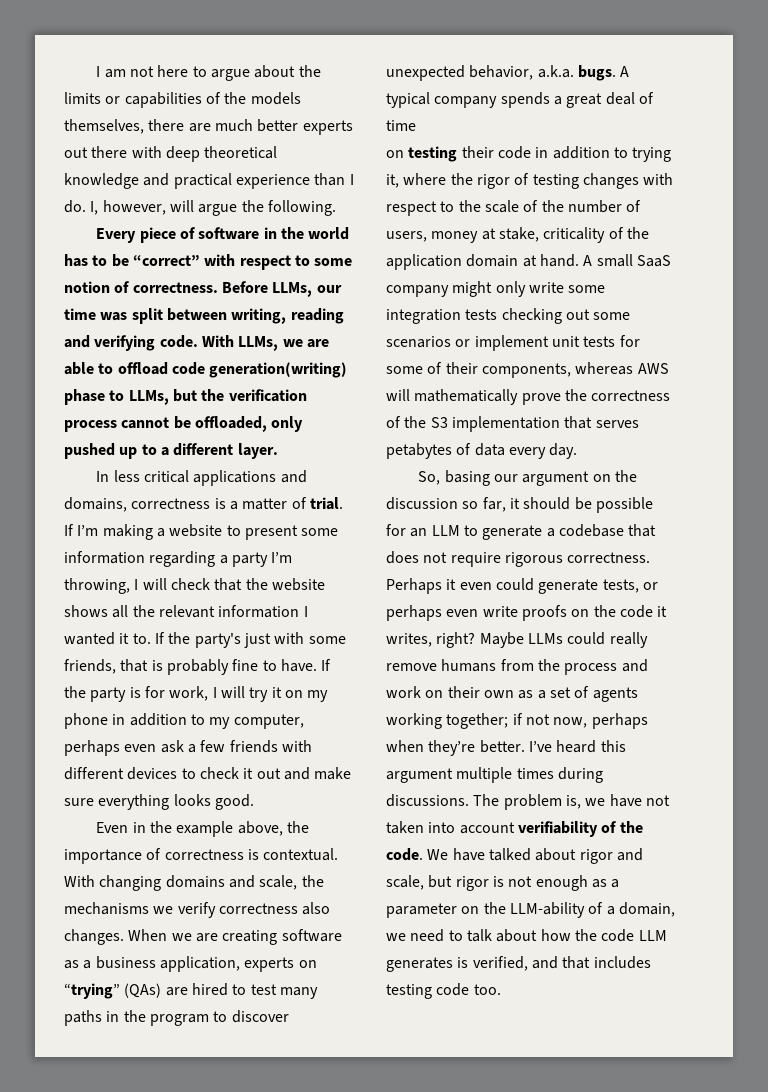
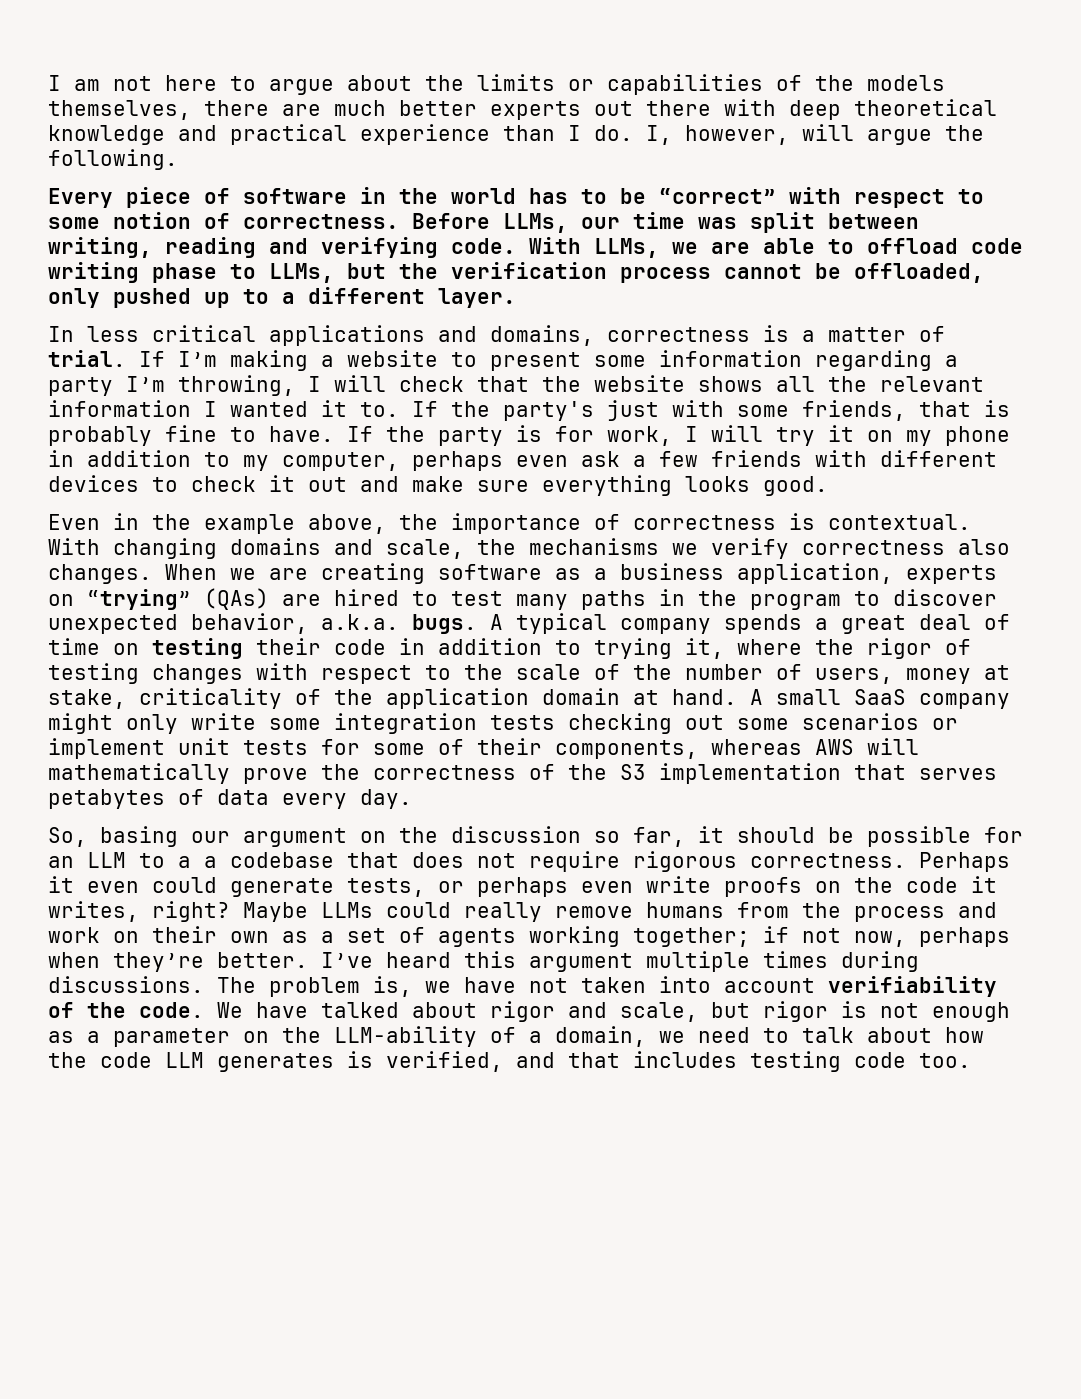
- With LLMs, we are able to offload code generation(writing) phase to LLMs, but the verification process cannot be offloaded, only pushed up to a different layer.
+ With LLMs, we are able to offload code writing phase to LLMs, but the verification process cannot be offloaded, only pushed up to a different layer.
- A typical company spends a great deal of time
- on testing their code in addition to trying it, where the rigor of testing changes with respect to the scale of the number of users, money at stake, criticality of the application domain at hand.
+ A typical company spends a great deal of time on testing their code in addition to trying it, where the rigor of testing changes with respect to the scale of the number of users, money at stake, criticality of the application domain at hand.
- So, basing our argument on the discussion so far, it should be possible for an LLM to generate a codebase that does not require rigorous correctness.
+ So, basing our argument on the discussion so far, it should be possible for an LLM to a a codebase that does not require rigorous correctness.

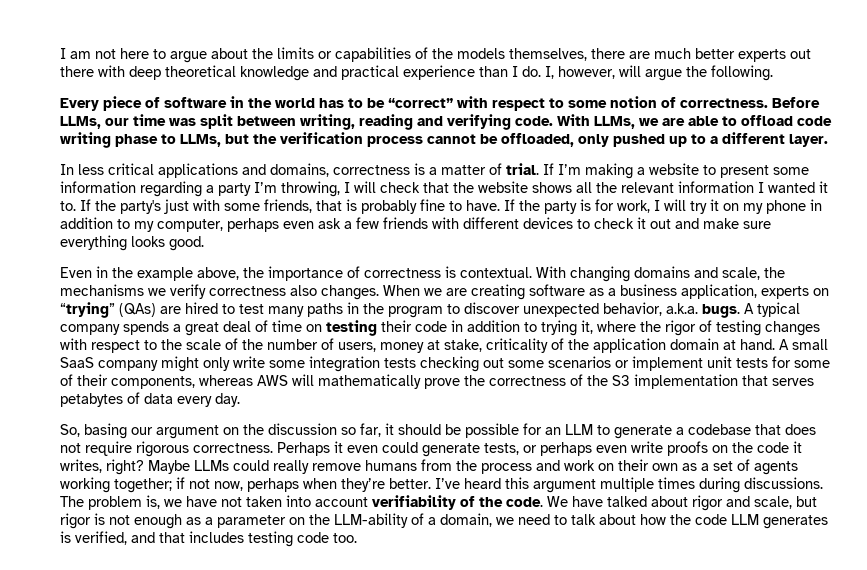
- So, basing our argument on the discussion so far, it should be possible for an LLM to a a codebase that does not require rigorous correctness.
+ So, basing our argument on the discussion so far, it should be possible for an LLM to generate a codebase that does not require rigorous correctness.

